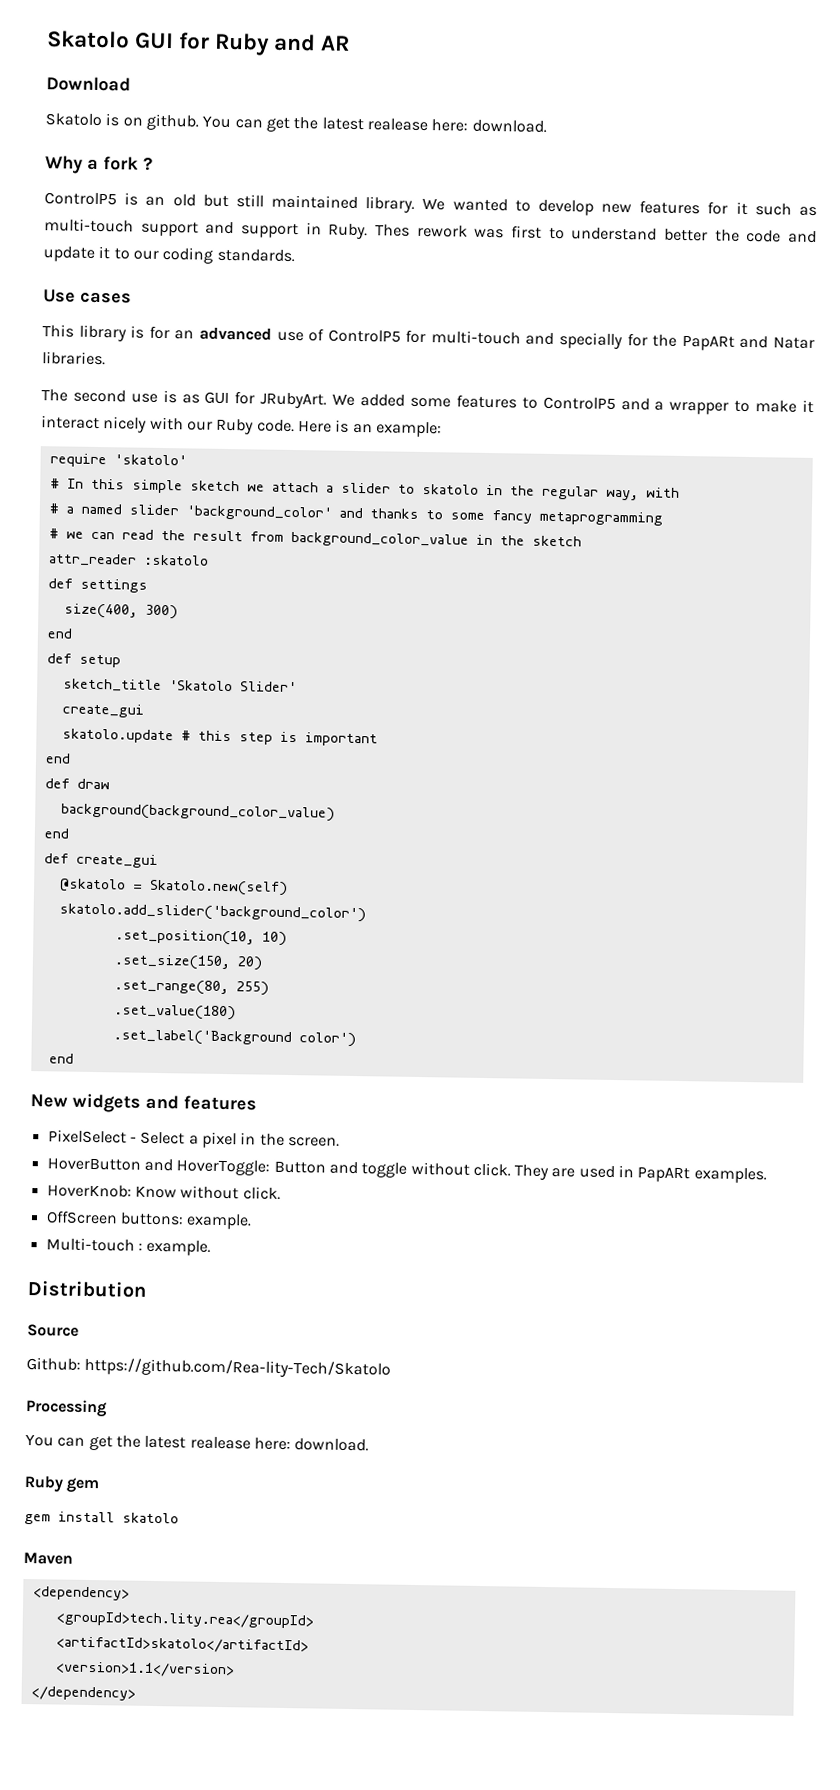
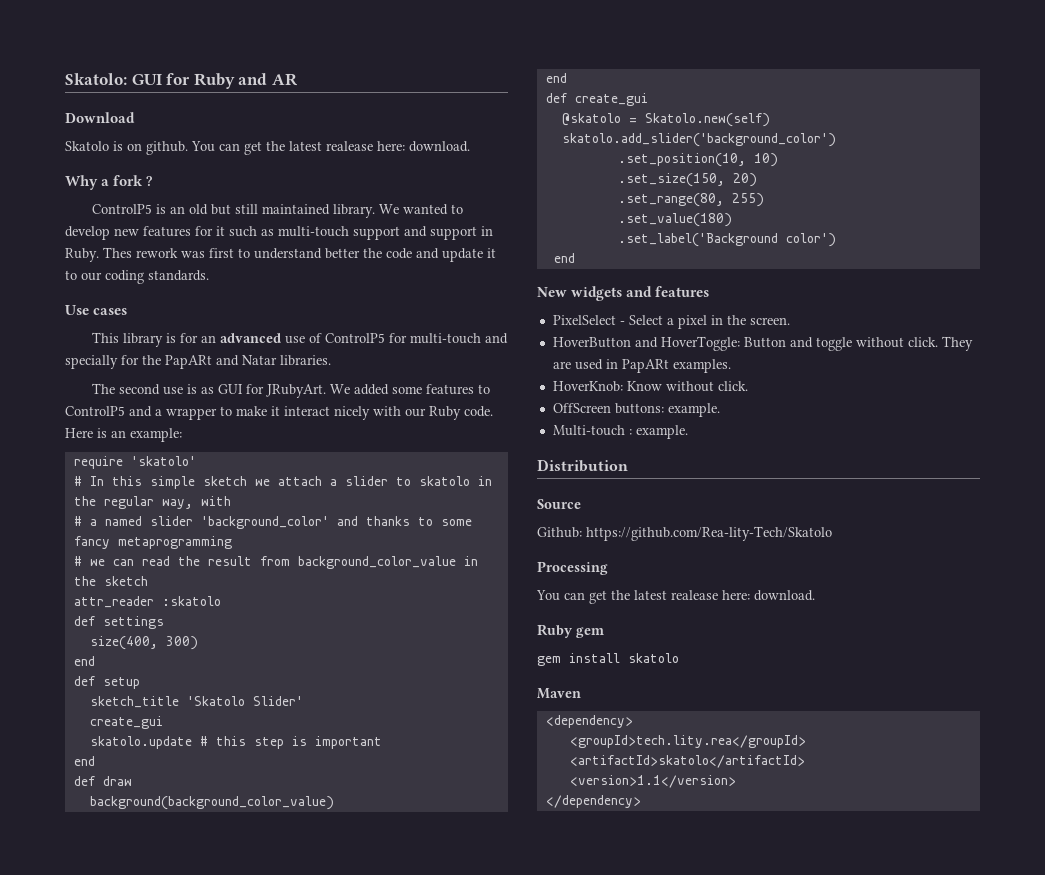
- Skatolo GUI for Ruby and AR
+ Skatolo: GUI for Ruby and AR

